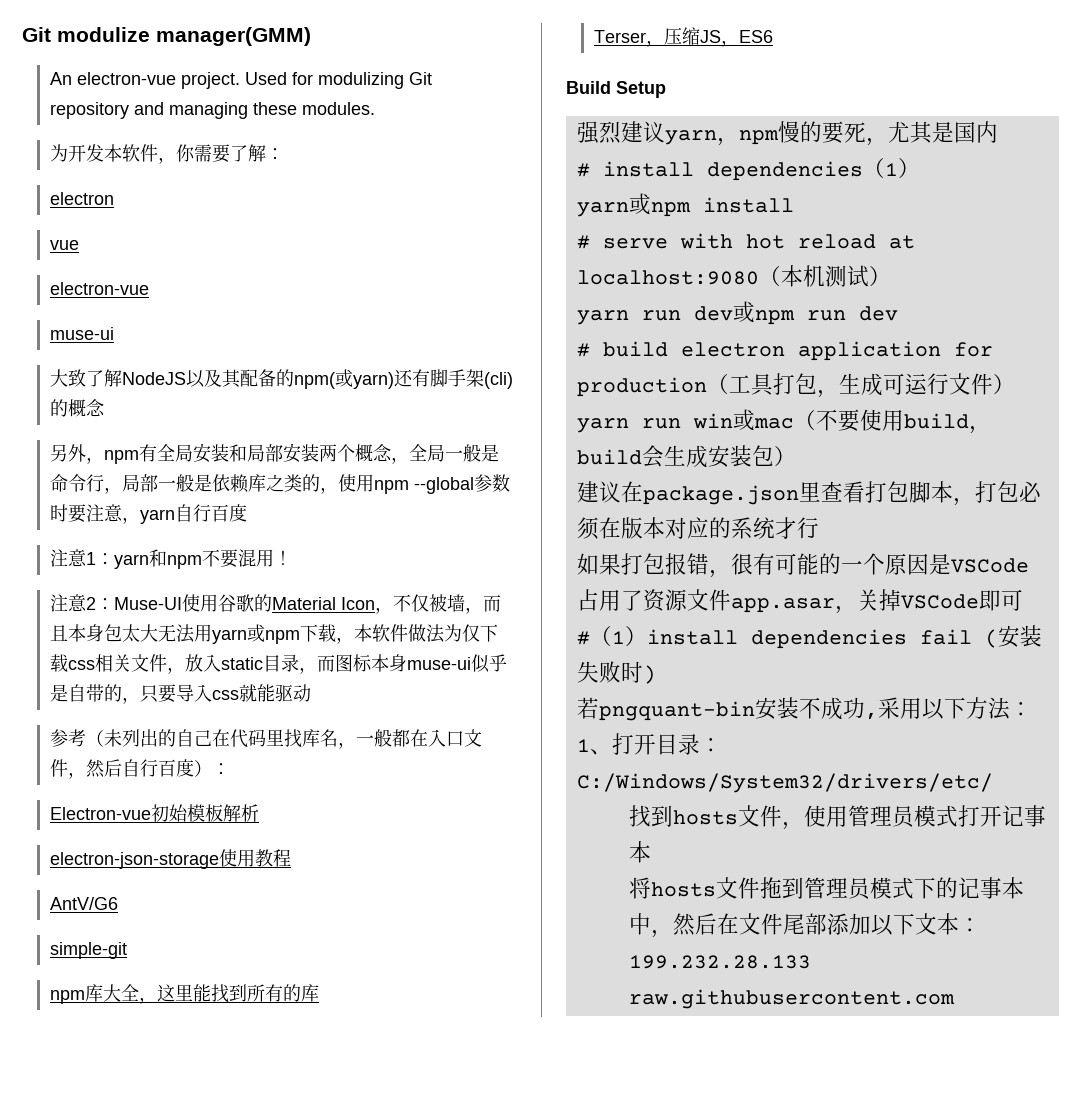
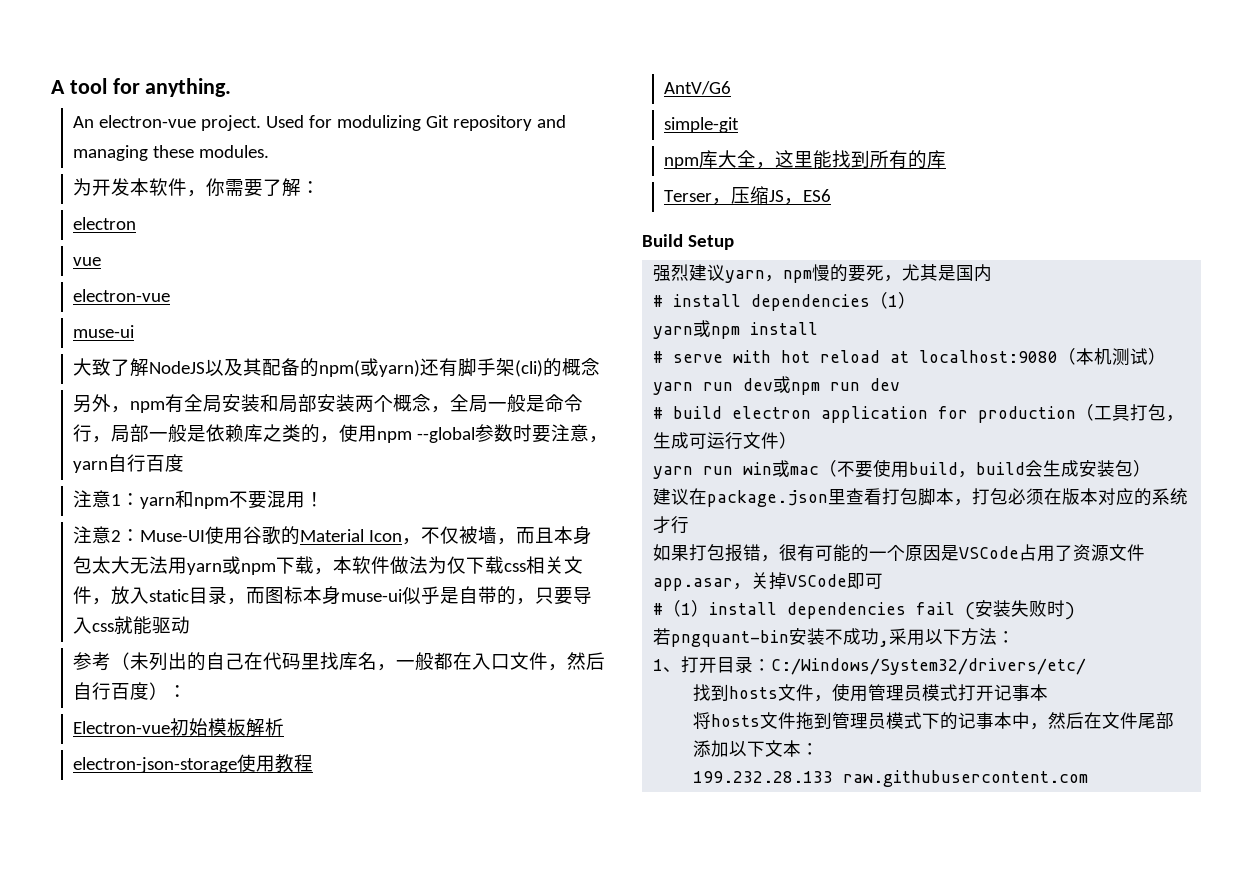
- Git modulize manager(GMM)
+ A tool for anything.

